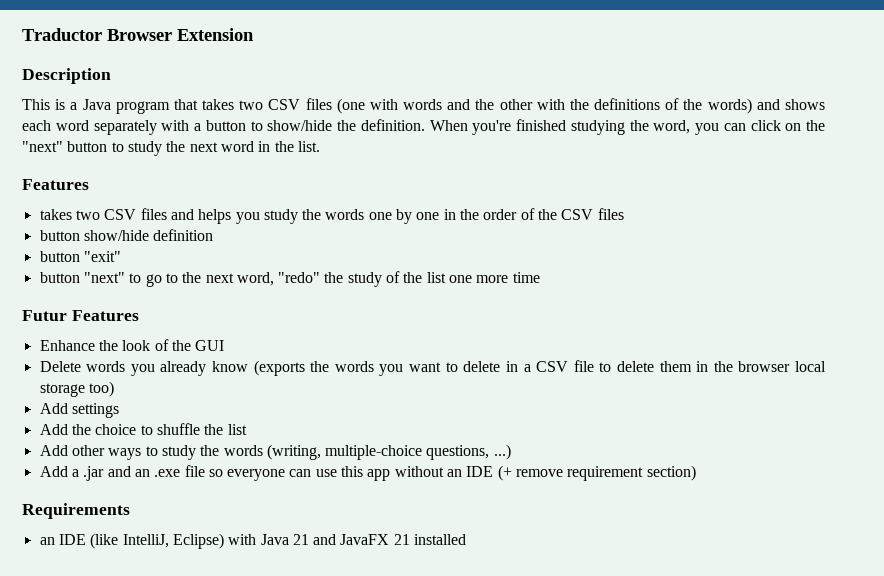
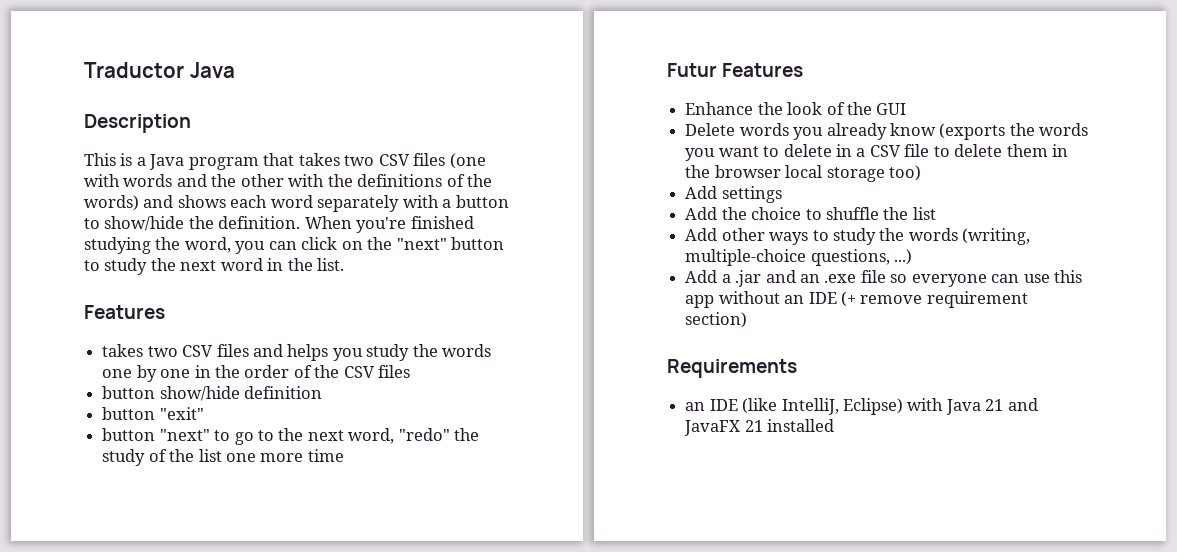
- Traductor Browser Extension
+ Traductor Java

